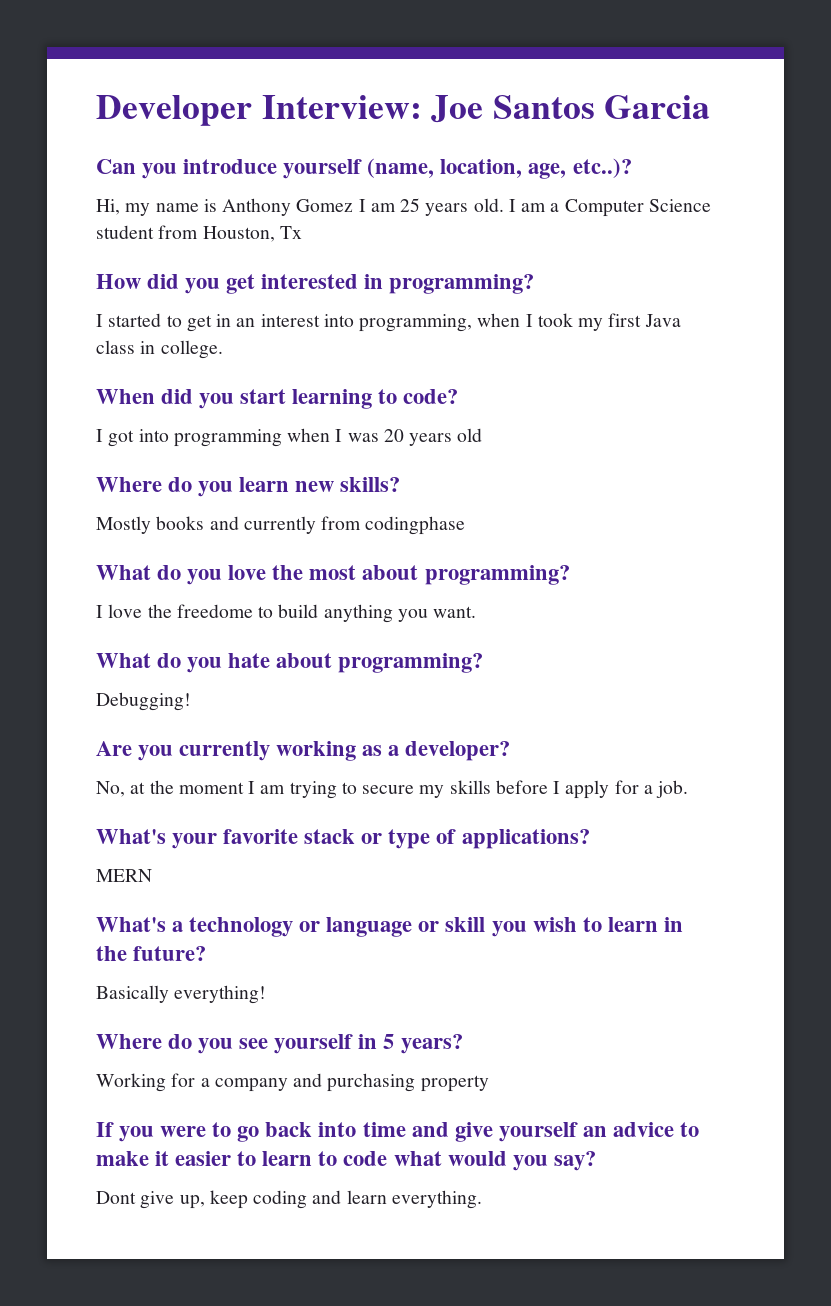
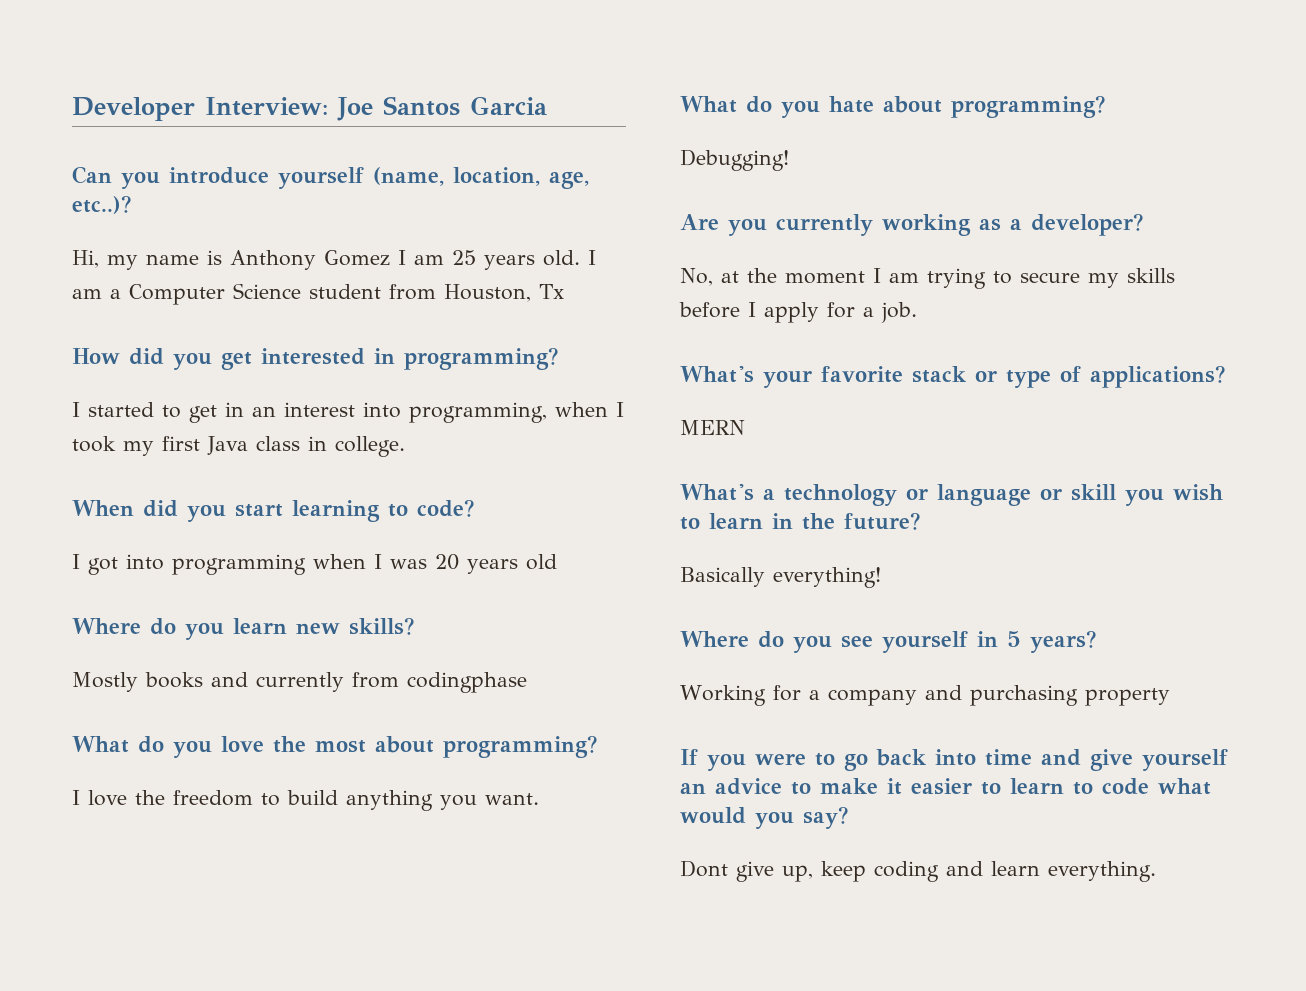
- I love the freedome to build anything you want.
+ I love the freedom to build anything you want.

